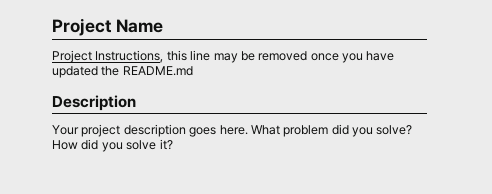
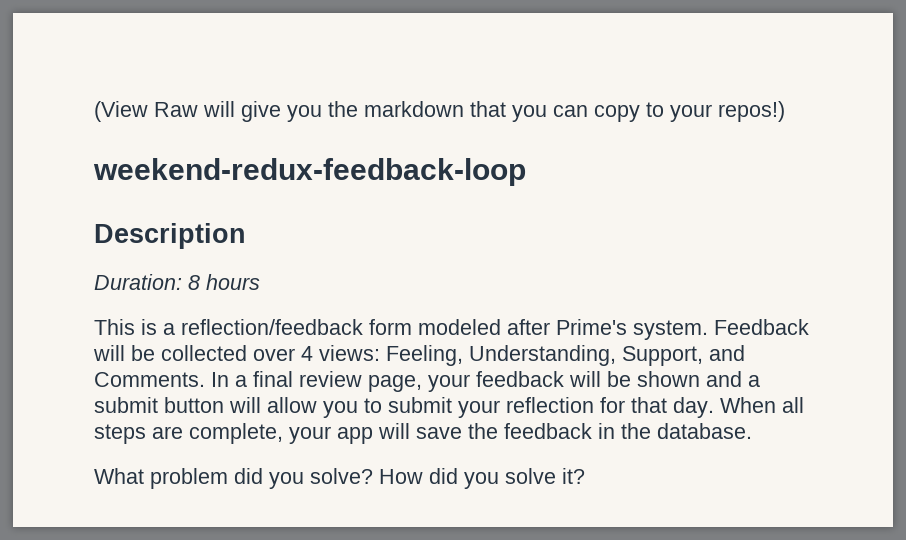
- Project Name
- Project Instructions, this line may be removed once you have updated the README.md
+ (View Raw will give you the markdown that you can copy to your repos!)
+ weekend-redux-feedback-loop
  Description
- Your project description goes here. What problem did you solve?
+ Duration: 8 hours
+ This is a reflection/feedback form modeled after Prime's system. Feedback will be collected over 4 views: Feeling, Understanding, Support, and Comments. In a final review page, your feedback will be shown and a submit button will allow you to submit your reflection for that day. When all steps are complete, your app will save the feedback in the database.
+ What problem did you solve?

